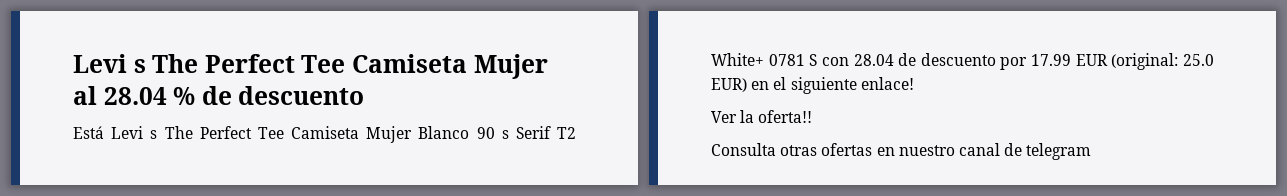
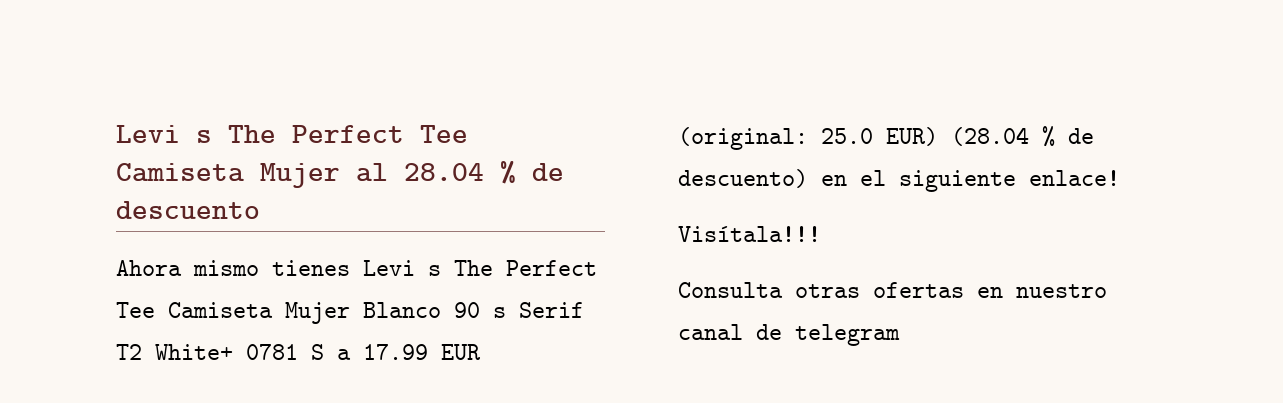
- Está Levi s The Perfect Tee Camiseta Mujer Blanco 90 s Serif T2 White+ 0781 S con 28.04 de descuento por 17.99 EUR (original: 25.0 EUR) en el siguiente enlace!
+ Ahora mismo tienes Levi s The Perfect Tee Camiseta Mujer Blanco 90 s Serif T2 White+ 0781 S a 17.99 EUR (original: 25.0 EUR) (28.04 % de descuento) en el siguiente enlace!
- Ver la oferta!!
+ Visítala!!!

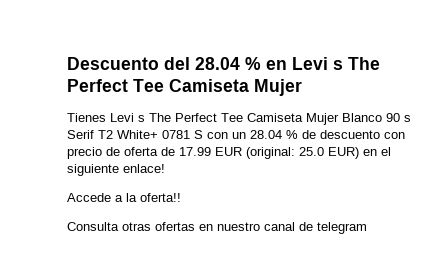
- Levi s The Perfect Tee Camiseta Mujer al 28.04 % de descuento
- Ahora mismo tienes Levi s The Perfect Tee Camiseta Mujer Blanco 90 s Serif T2 White+ 0781 S a 17.99 EUR (original: 25.0 EUR) (28.04 % de descuento) en el siguiente enlace!
+ Descuento del 28.04 % en Levi s The Perfect Tee Camiseta Mujer
+ Tienes Levi s The Perfect Tee Camiseta Mujer Blanco 90 s Serif T2 White+ 0781 S con un 28.04 % de descuento con precio de oferta de 17.99 EUR (original: 25.0 EUR) en el siguiente enlace!
- Visítala!!!
+ Accede a la oferta!!

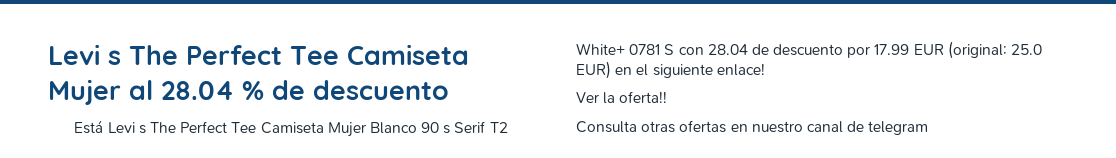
- Descuento del 28.04 % en Levi s The Perfect Tee Camiseta Mujer
- Tienes Levi s The Perfect Tee Camiseta Mujer Blanco 90 s Serif T2 White+ 0781 S con un 28.04 % de descuento con precio de oferta de 17.99 EUR (original: 25.0 EUR) en el siguiente enlace!
+ Levi s The Perfect Tee Camiseta Mujer al 28.04 % de descuento
+ Está Levi s The Perfect Tee Camiseta Mujer Blanco 90 s Serif T2 White+ 0781 S con 28.04 de descuento por 17.99 EUR (original: 25.0 EUR) en el siguiente enlace!
- Accede a la oferta!!
+ Ver la oferta!!

